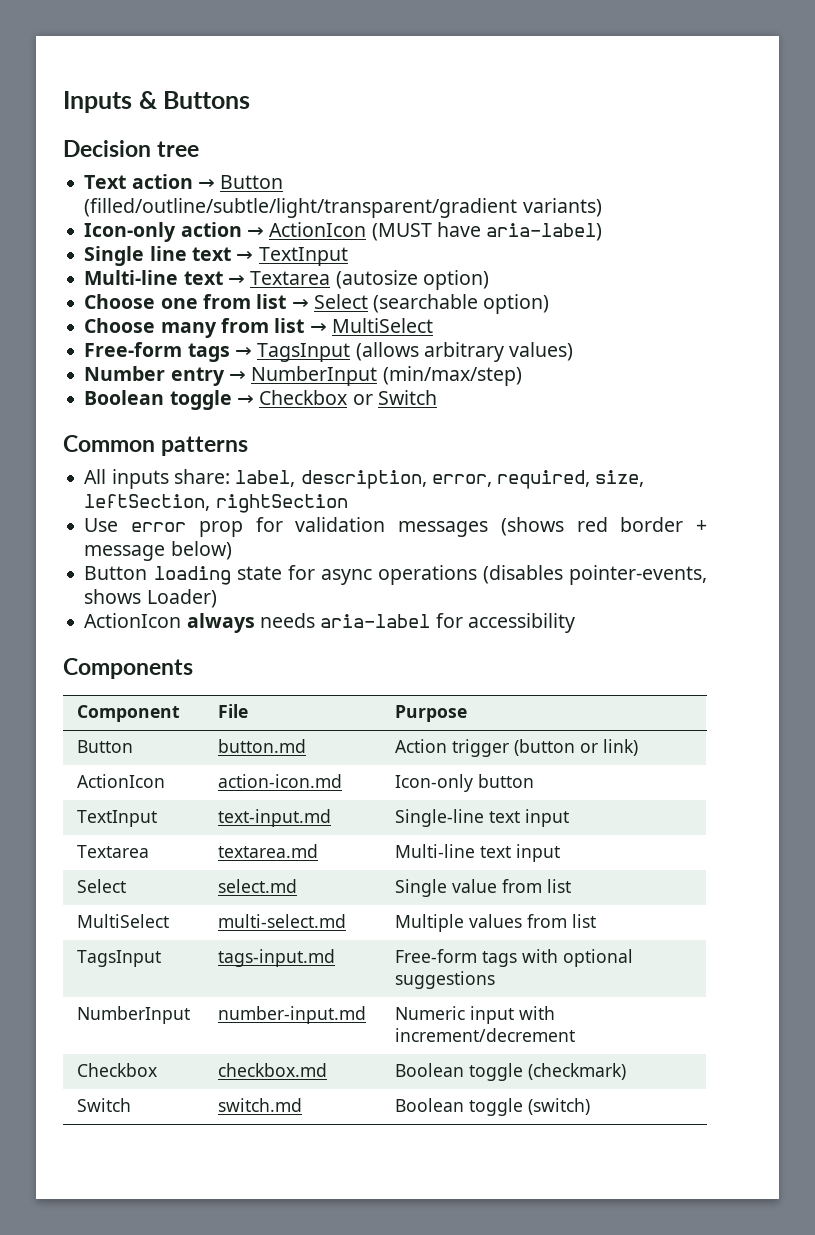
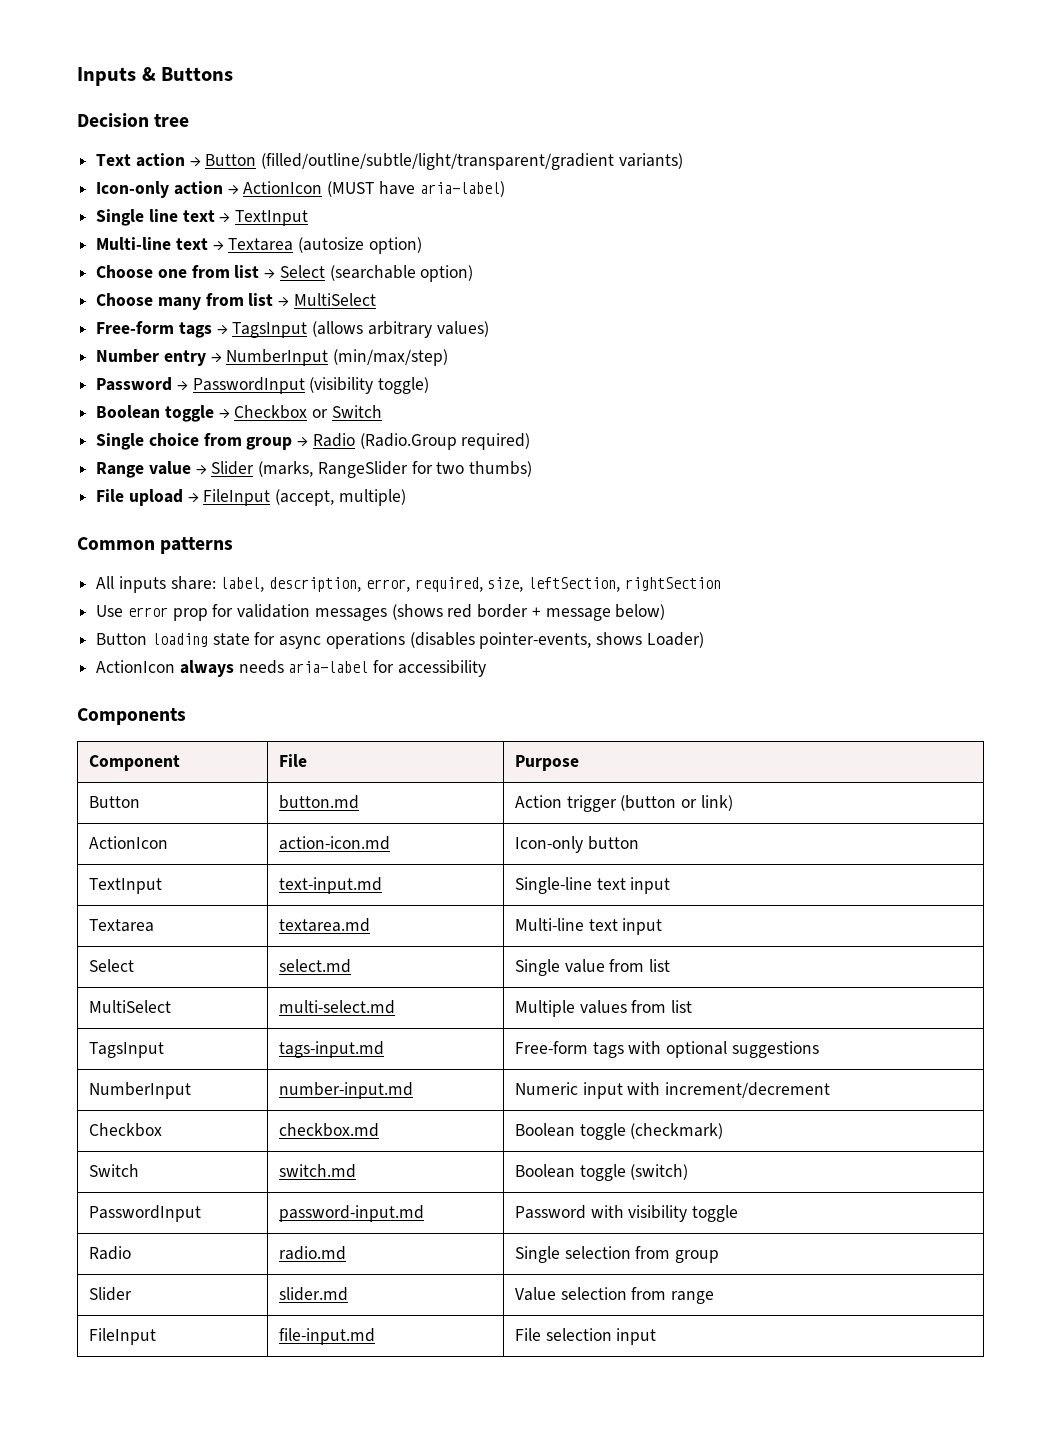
+ Password → PasswordInput (visibility toggle)
+ Single choice from group → Radio (Radio.Group required)
+ Range value → Slider (marks, RangeSlider for two thumbs)
+ File upload → FileInput (accept, multiple)
+ PasswordInput | password-input.md | Password with visibility toggle
+ Radio | radio.md | Single selection from group
+ Slider | slider.md | Value selection from range
+ FileInput | file-input.md | File selection input

